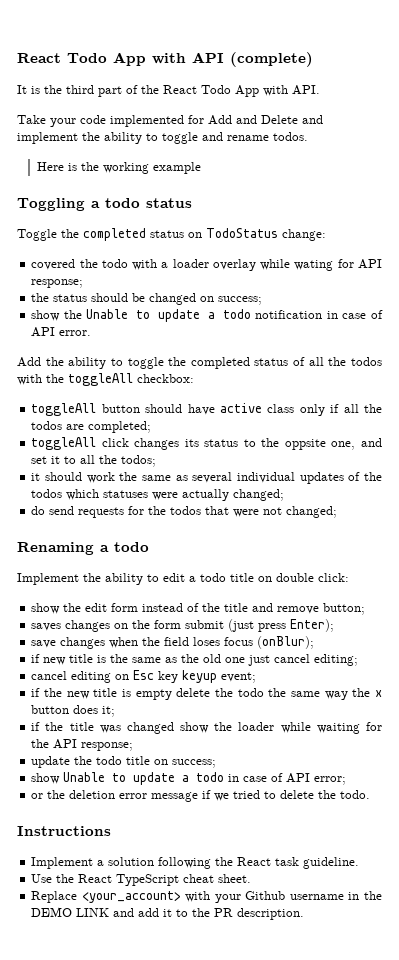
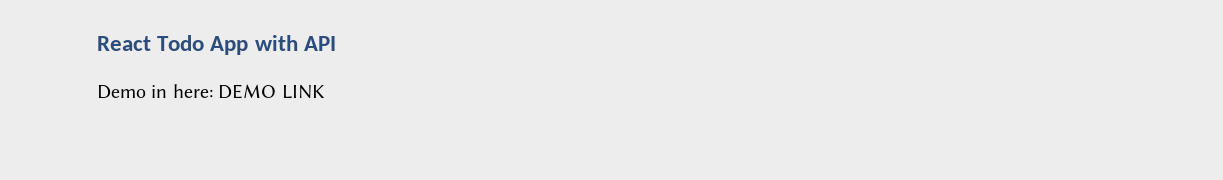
- React Todo App with API (complete)
- It is the third part of the React Todo App with API.
- Take your code implemented for Add and Delete and implement the ability to toggle and rename todos.
- Here is the working example
- Toggling a todo status
- Toggle the completed status on TodoStatus change:
- covered the todo with a loader overlay while wating for API response;
- the status should be changed on success;
- show the Unable to update a todo notification in case of API error.
- Add the ability to toggle the completed status of all the todos with the toggleAll checkbox:
- toggleAll button should have active class only if all the todos are completed;
- toggleAll click changes its status to the oppsite one, and set it to all the todos;
- it should work the same as several individual updates of the todos which statuses were actually changed;
- do send requests for the todos that were not changed;
- Renaming a todo
- Implement the ability to edit a todo title on double click:
- show the edit form instead of the title and remove button;
- saves changes on the form submit (just press Enter);
- save changes when the field loses focus (onBlur);
- if new title is the same as the old one just cancel editing;
- cancel editing on Esс key keyup event;
- if the new title is empty delete the todo the same way the x button does it;
- if the title was changed show the loader while waiting for the API response;
- update the todo title on success;
- show Unable to update a todo in case of API error;
- or the deletion error message if we tried to delete the todo.
- Instructions
- Implement a solution following the React task guideline.
- Use the React TypeScript cheat sheet.
- Replace <your_account> with your Github username in the DEMO LINK and add it to the PR description.
+ React Todo App with API
+ Demo in here: DEMO LINK

